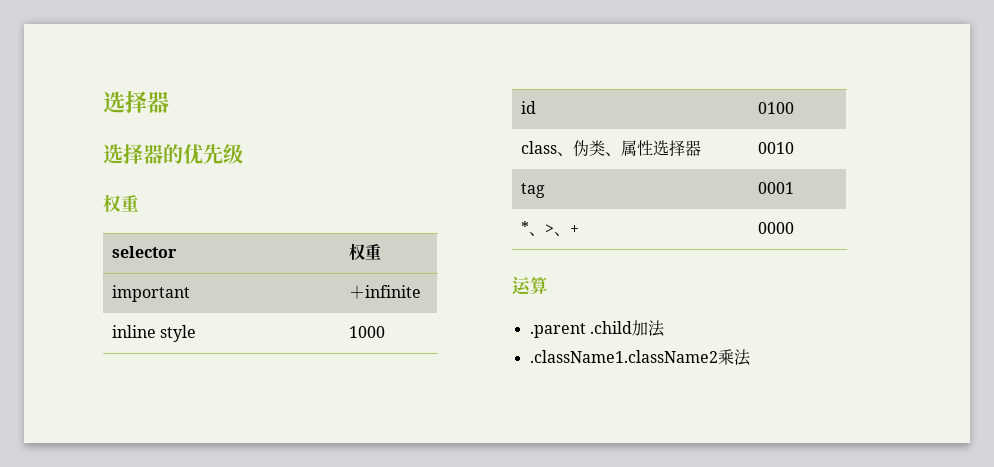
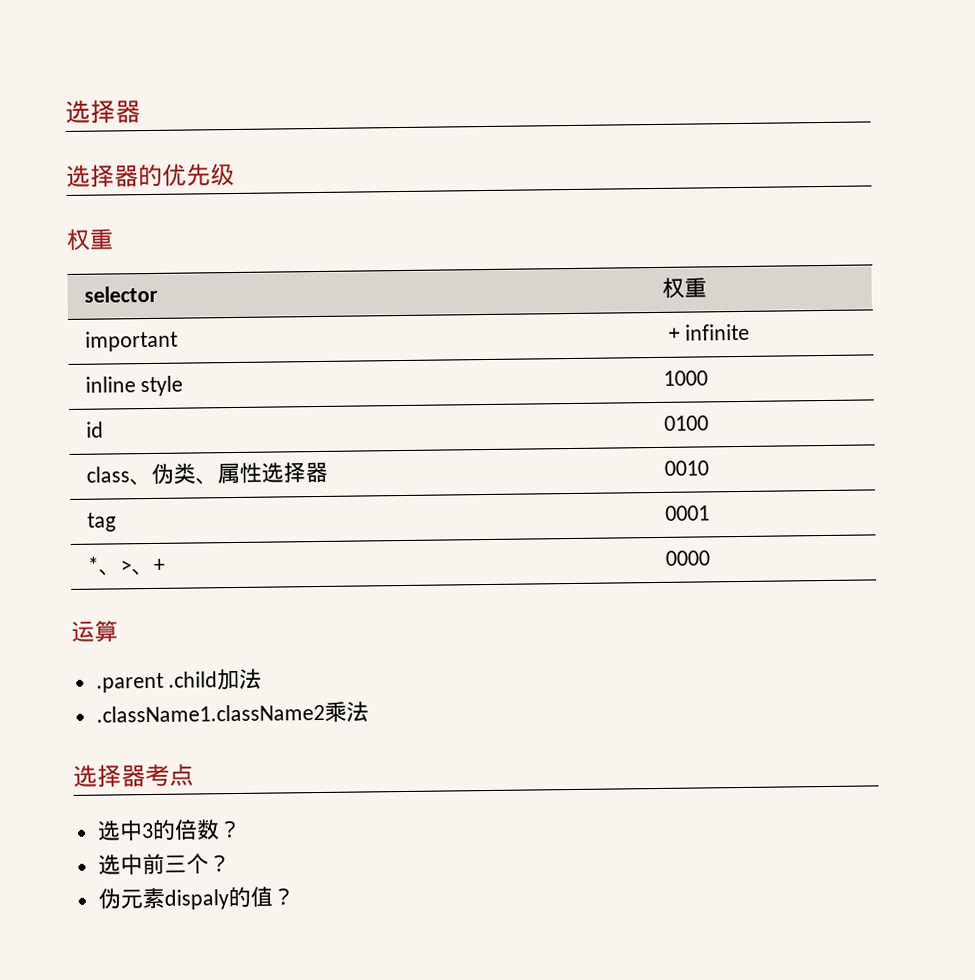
+ 选择器考点
+ 选中3的倍数？
+ 选中前三个？
+ 伪元素dispaly的值？

